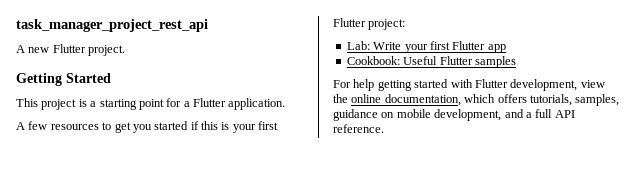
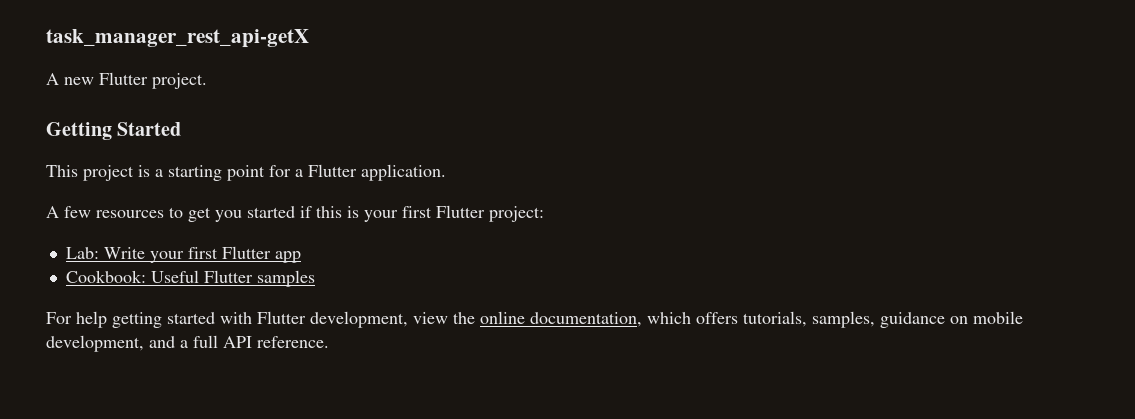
- task_manager_project_rest_api
+ task_manager_rest_api-getX

